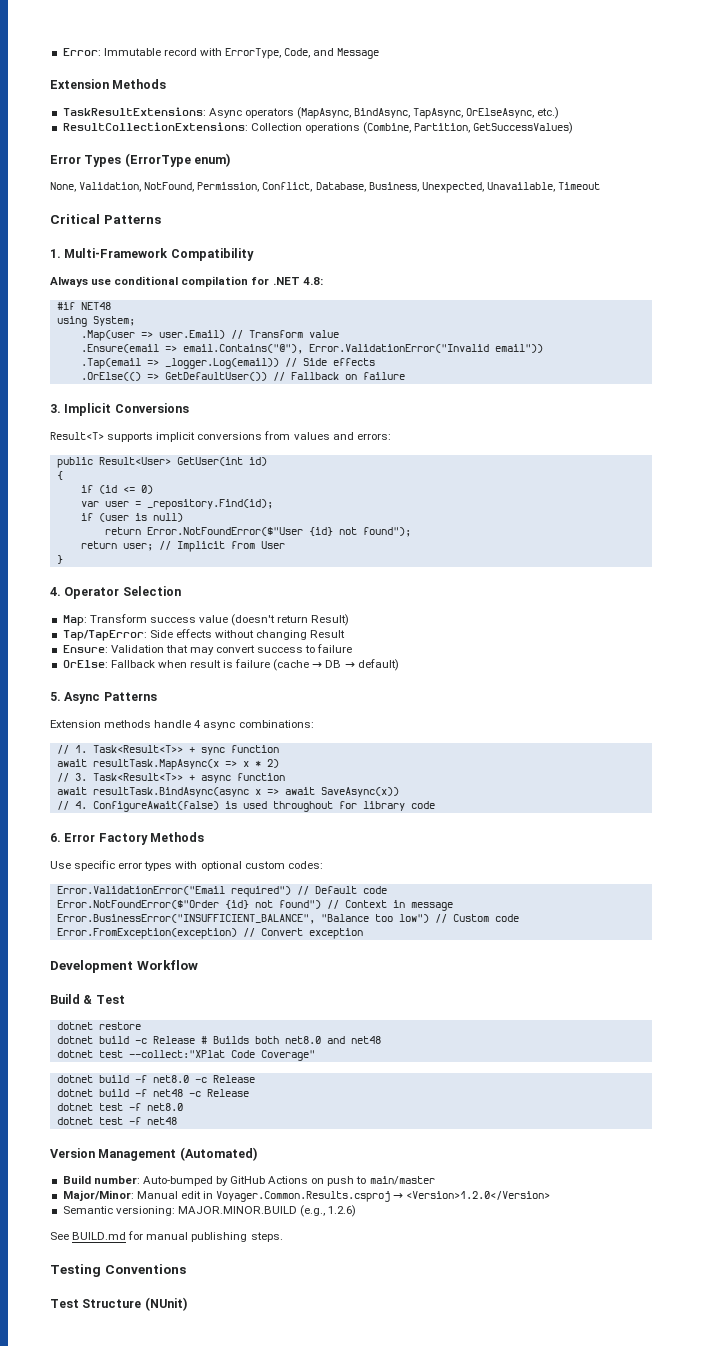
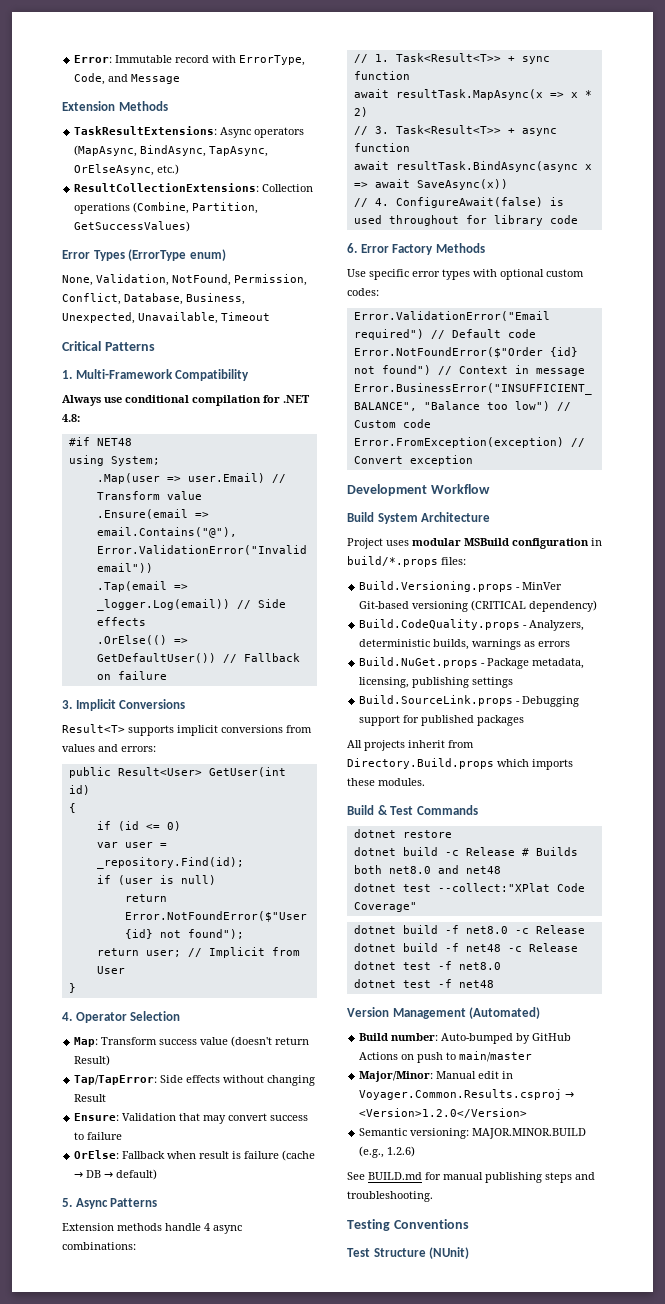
+ Build System Architecture
+ Project uses modular MSBuild configuration in build/*.props files:
+ Build.Versioning.props - MinVer Git-based versioning (CRITICAL dependency)
+ Build.CodeQuality.props - Analyzers, deterministic builds, warnings as errors
+ Build.NuGet.props - Package metadata, licensing, publishing settings
+ Build.SourceLink.props - Debugging support for published packages
+ All projects inherit from Directory.Build.props which imports these modules.
- Build & Test
+ Build & Test Commands
- See BUILD.md for manual publishing steps.
+ See BUILD.md for manual publishing steps and troubleshooting.

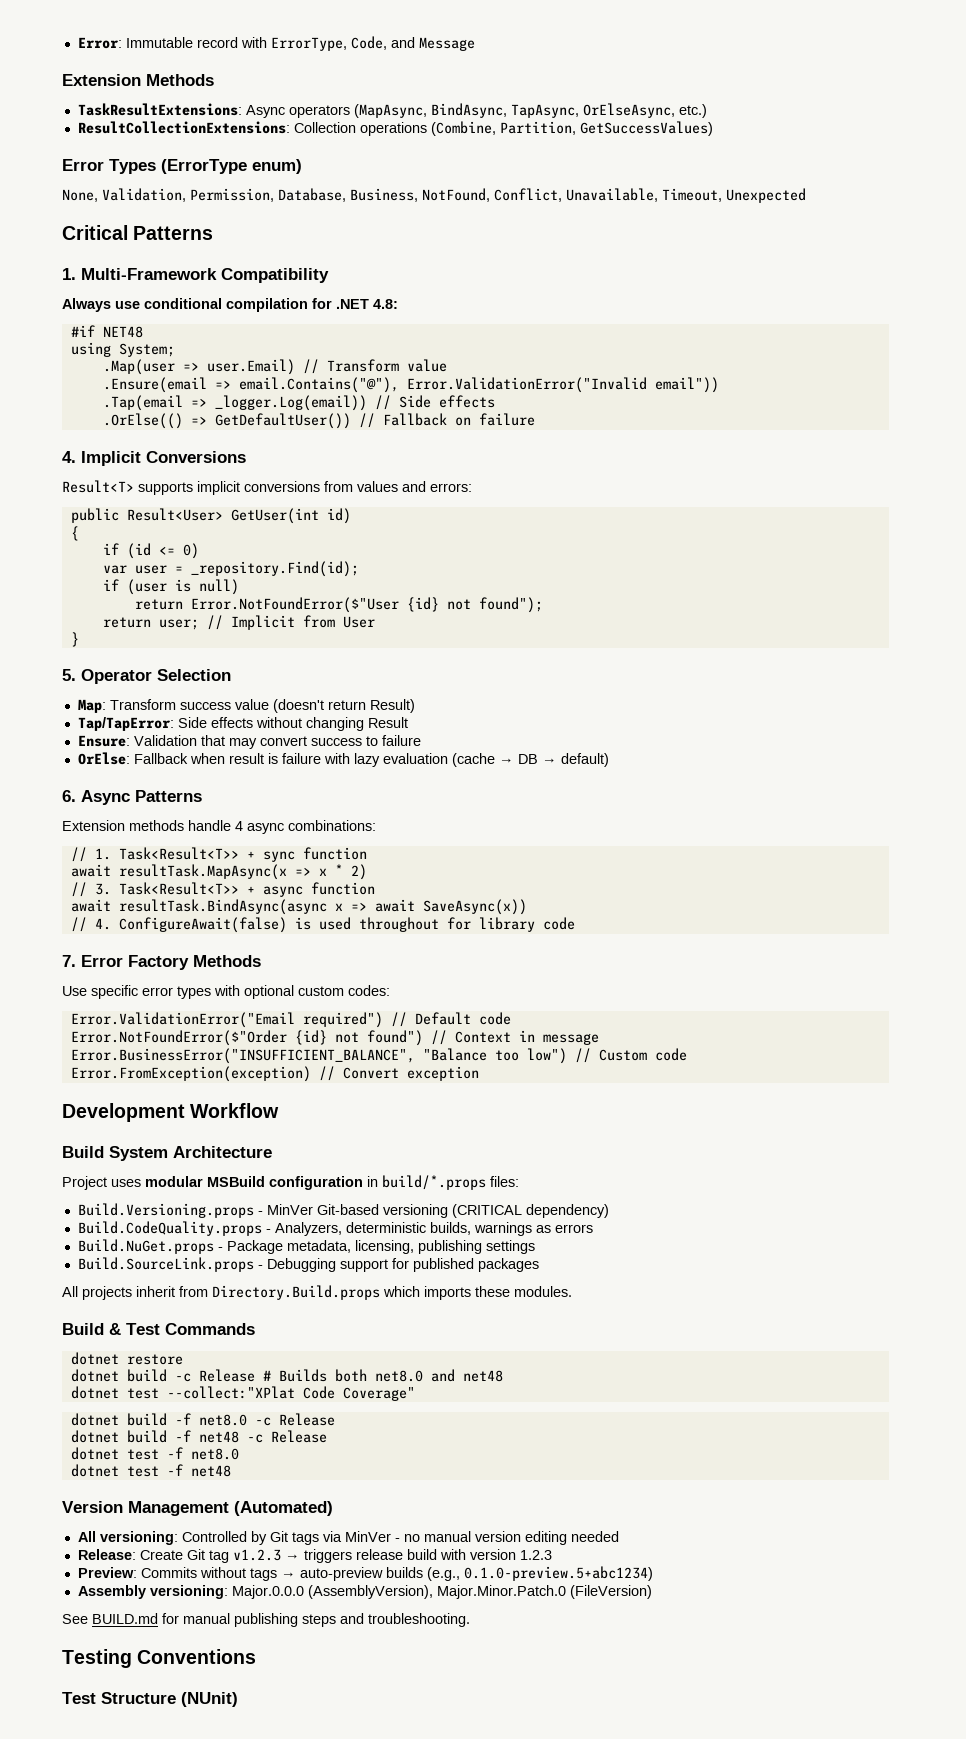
- None, Validation, NotFound, Permission, Conflict, Database, Business, Unexpected, Unavailable, Timeout
+ None, Validation, Permission, Database, Business, NotFound, Conflict, Unavailable, Timeout, Unexpected
- 3. Implicit Conversions
+ 4. Implicit Conversions
- 4. Operator Selection
+ 5. Operator Selection
- OrElse: Fallback when result is failure (cache → DB → default)
+ OrElse: Fallback when result is failure with lazy evaluation (cache → DB → default)
- 5. Async Patterns
+ 6. Async Patterns
- 6. Error Factory Methods
+ 7. Error Factory Methods
- Build number: Auto-bumped by GitHub Actions on push to main/master
- Major/Minor: Manual edit in Voyager.Common.Results.csproj → <Version>1.2.0</Version>
- Semantic versioning: MAJOR.MINOR.BUILD (e.g., 1.2.6)
+ All versioning: Controlled by Git tags via MinVer - no manual version editing needed
+ Release: Create Git tag v1.2.3 → triggers release build with version 1.2.3
+ Preview: Commits without tags → auto-preview builds (e.g., 0.1.0-preview.5+abc1234)
+ Assembly versioning: Major.0.0.0 (AssemblyVersion), Major.Minor.Patch.0 (FileVersion)

